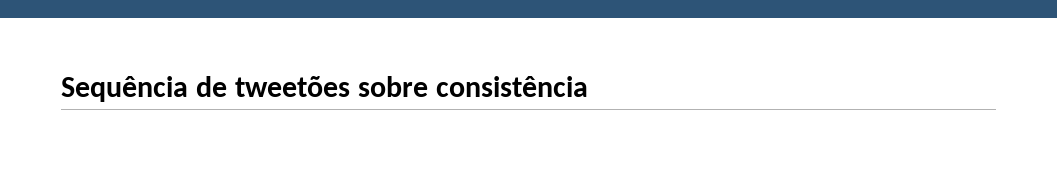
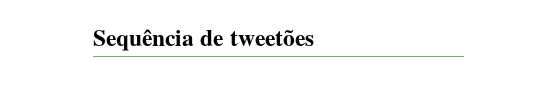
- Sequência de tweetões sobre consistência
+ Sequência de tweetões

